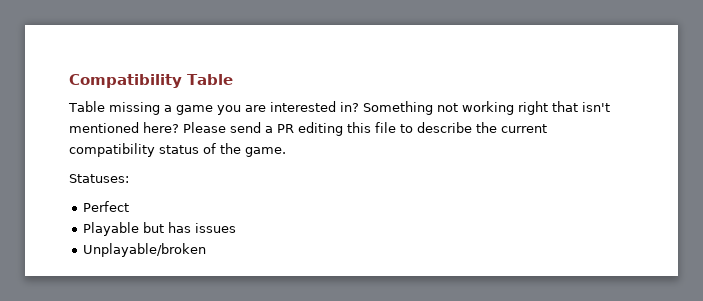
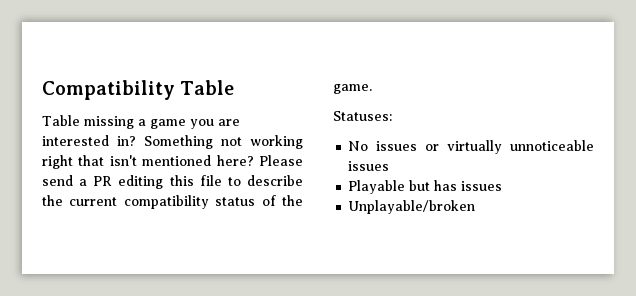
- Perfect
+ No issues or virtually unnoticeable issues

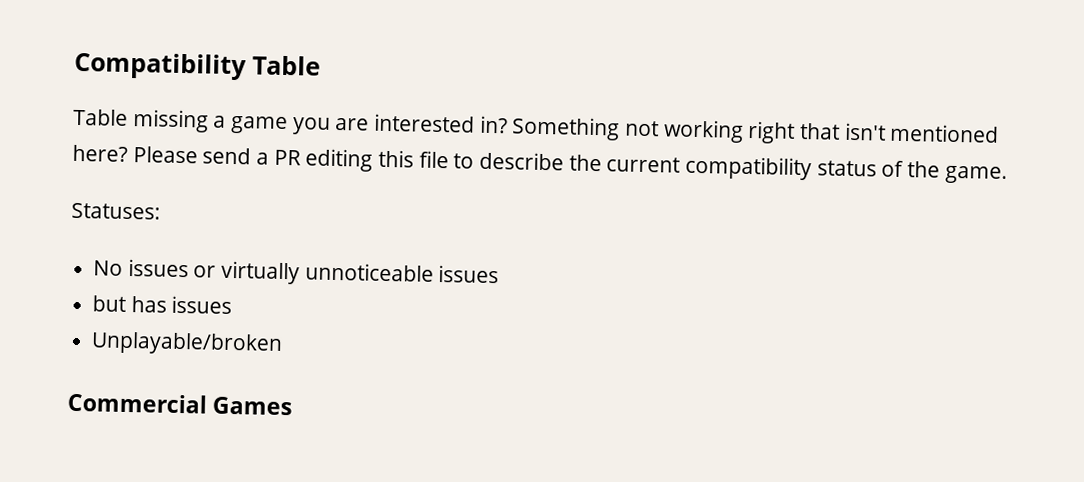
- Playable but has issues
+ but has issues
+ Commercial Games

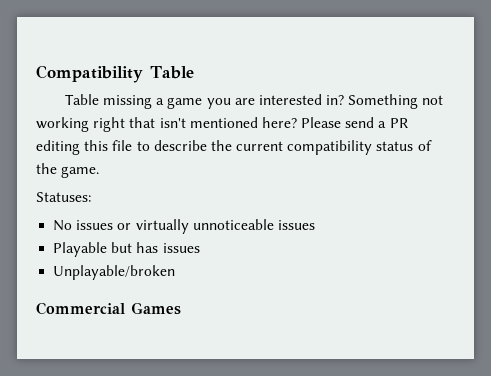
- but has issues
+ Playable but has issues

